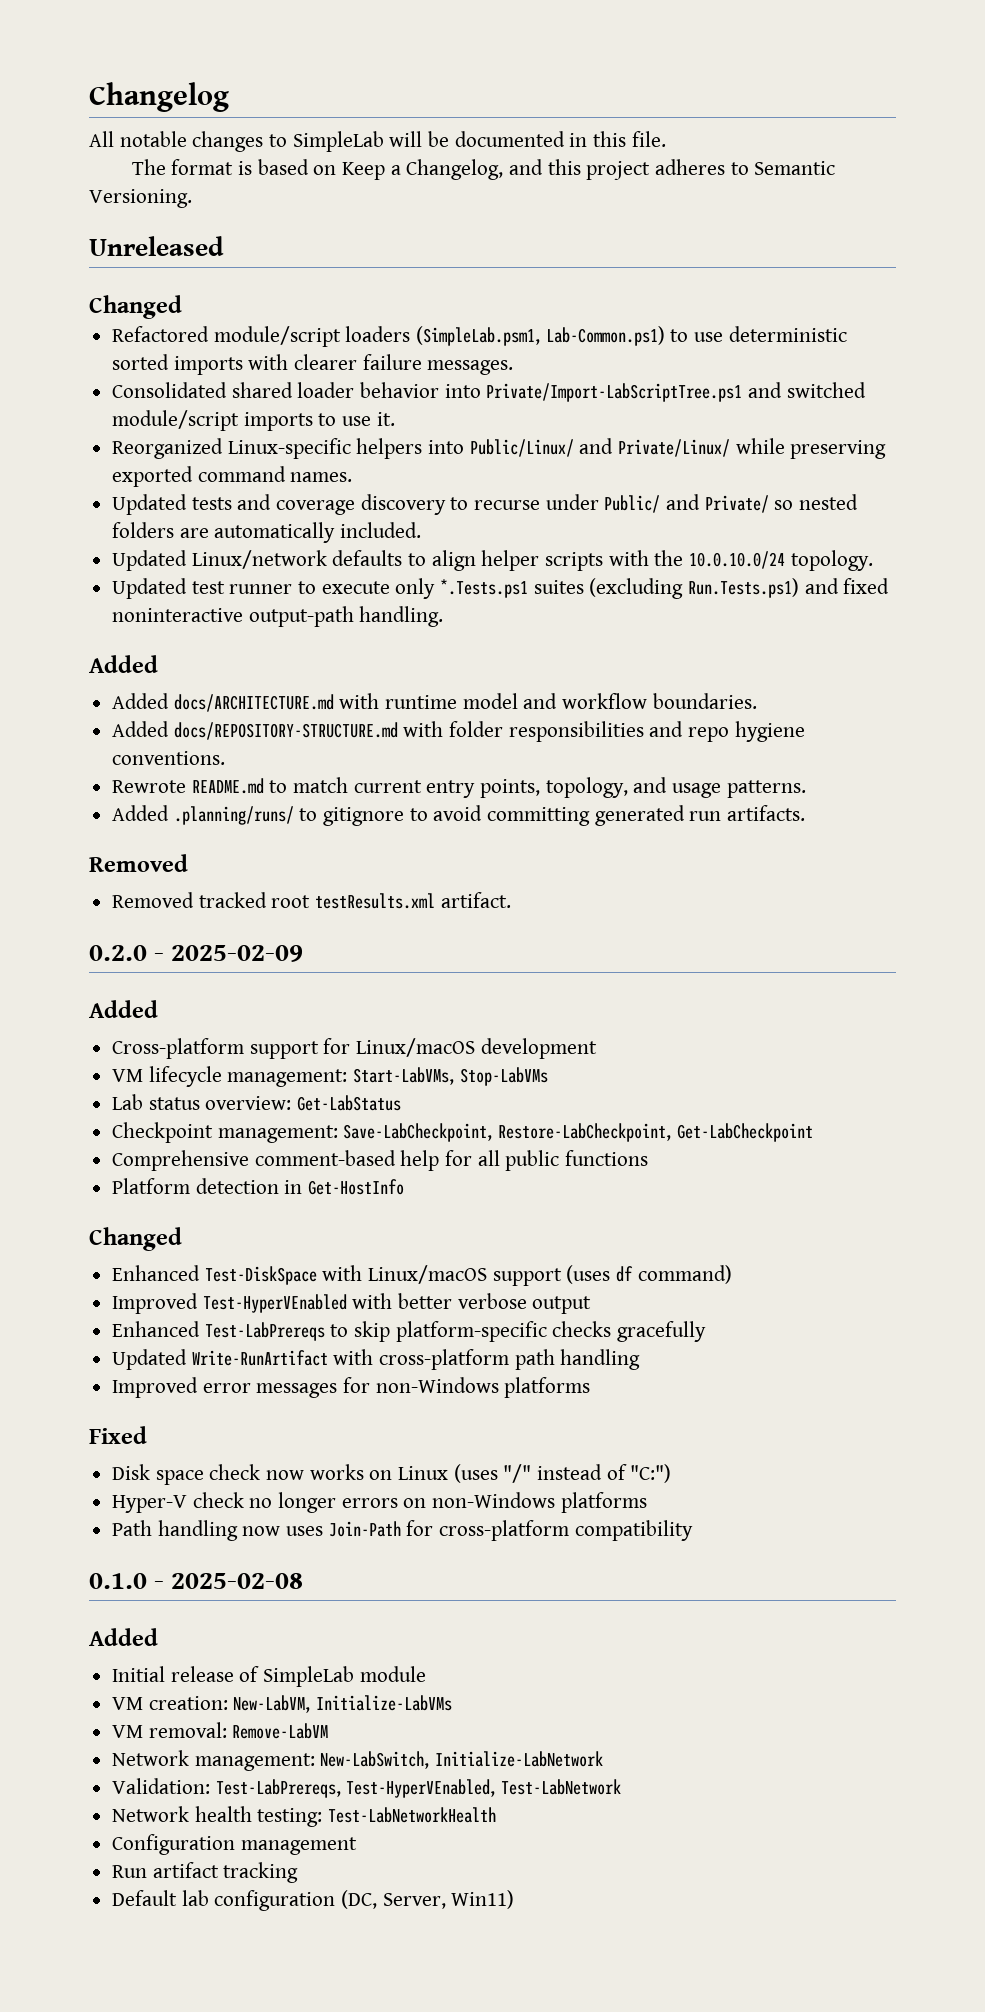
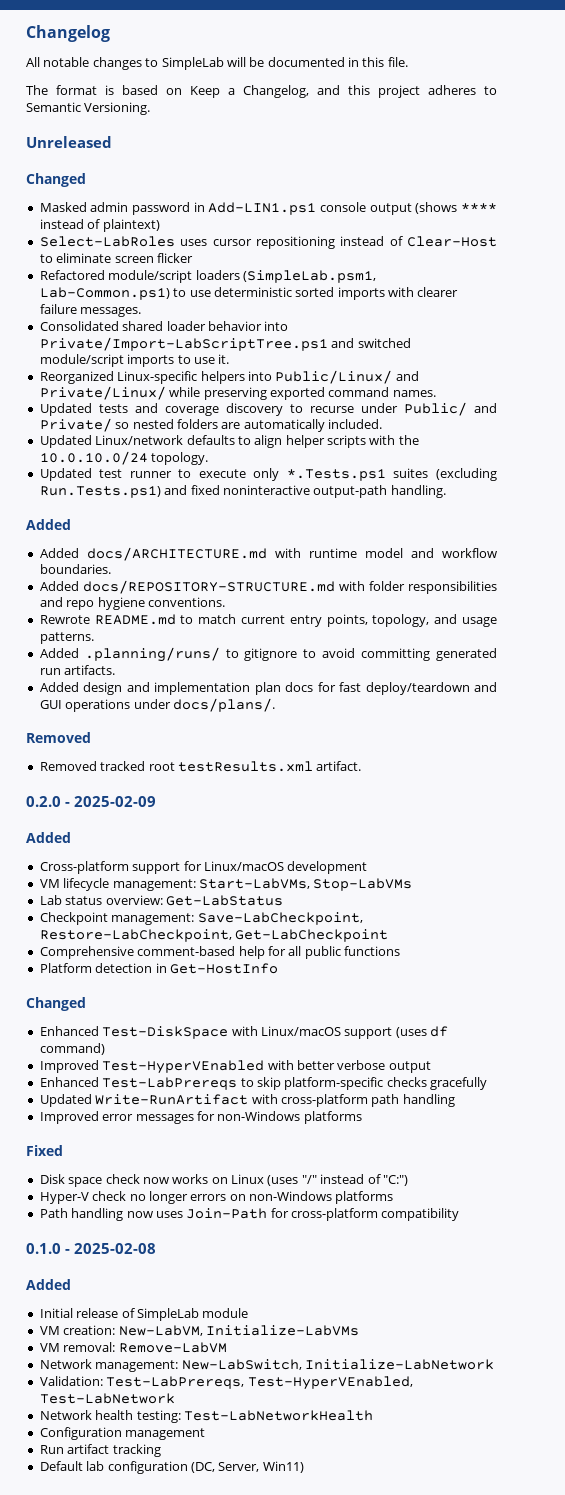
+ Masked admin password in Add-LIN1.ps1 console output (shows **** instead of plaintext)
+ Select-LabRoles uses cursor repositioning instead of Clear-Host to eliminate screen flicker
+ Added design and implementation plan docs for fast deploy/teardown and GUI operations under docs/plans/.

